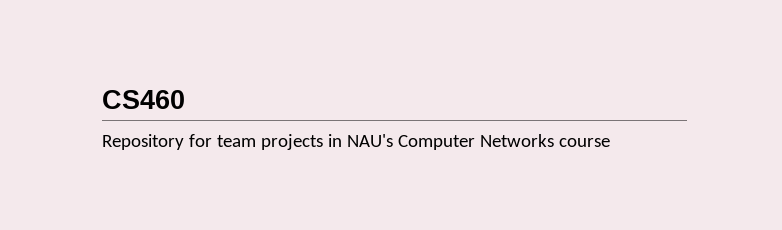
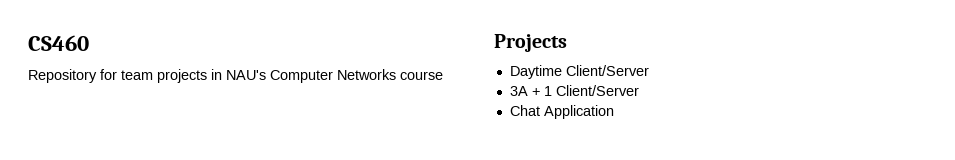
+ Projects
+ Daytime Client/Server
+ 3A + 1 Client/Server
+ Chat Application

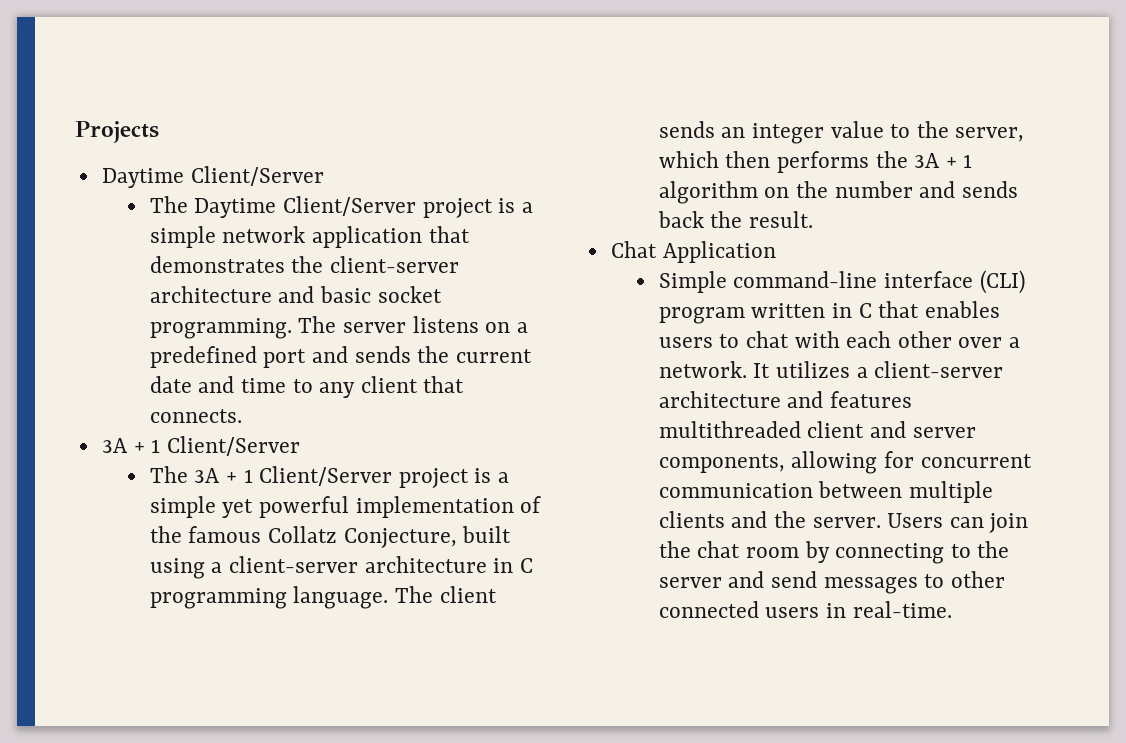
- CS460
- Repository for team projects in NAU's Computer Networks course
  Projects
  Daytime Client/Server
+ The Daytime Client/Server project is a simple network application that demonstrates the client-server architecture and basic socket programming. The server listens on a predefined port and sends the current date and time to any client that connects.
  3A + 1 Client/Server
+ The 3A + 1 Client/Server project is a simple yet powerful implementation of the famous Collatz Conjecture, built using a client-server architecture in C programming language. The client sends an integer value to the server, which then performs the 3A + 1 algorithm on the number and sends back the result.
  Chat Application
+ Simple command-line interface (CLI) program written in C that enables users to chat with each other over a network. It utilizes a client-server architecture and features multithreaded client and server components, allowing for concurrent communication between multiple clients and the server. Users can join the chat room by connecting to the server and send messages to other connected users in real-time.

